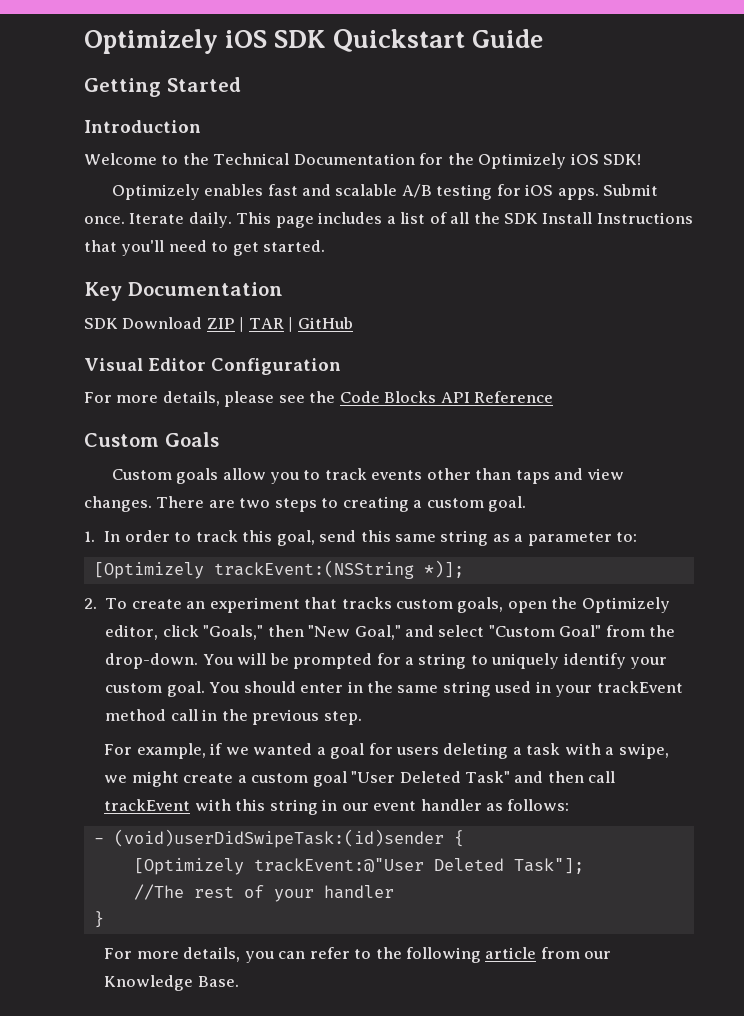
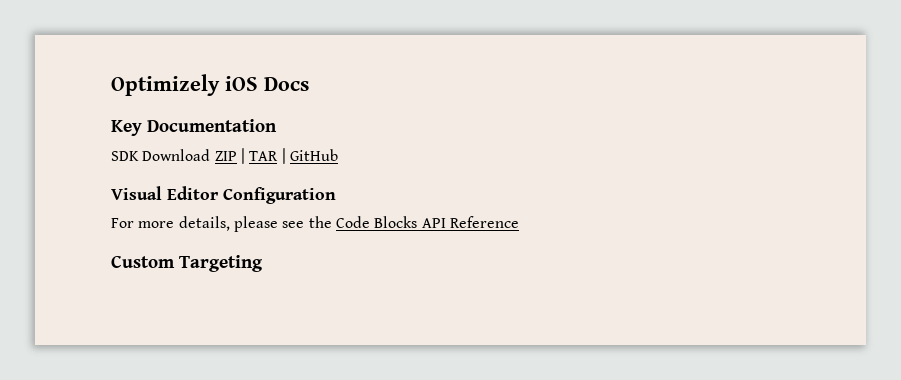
- Optimizely iOS SDK Quickstart Guide
- Getting Started
- Introduction
- Welcome to the Technical Documentation for the Optimizely iOS SDK!
- Optimizely enables fast and scalable A/B testing for iOS apps. Submit once. Iterate daily. This page includes a list of all the SDK Install Instructions that you'll need to get started.
+ Optimizely iOS Docs
- Custom Goals
- Custom goals allow you to track events other than taps and view changes. There are two steps to creating a custom goal.
- 1. In order to track this goal, send this same string as a parameter to:
- [Optimizely trackEvent:(NSString *)];
- 2. To create an experiment that tracks custom goals, open the Optimizely editor, click "Goals," then "New Goal," and select "Custom Goal" from the drop-down. You will be prompted for a string to uniquely identify your custom goal. You should enter in the same string used in your trackEvent method call in the previous step.
- For example, if we wanted a goal for users deleting a task with a swipe, we might create a custom goal "User Deleted Task" and then call trackEvent with this string in our event handler as follows:
- - (void)userDidSwipeTask:(id)sender {
- [Optimizely trackEvent:@"User Deleted Task"];
- //The rest of your handler
- }
- For more details, you can refer to the following article from our Knowledge Base.
+ Custom Targeting

